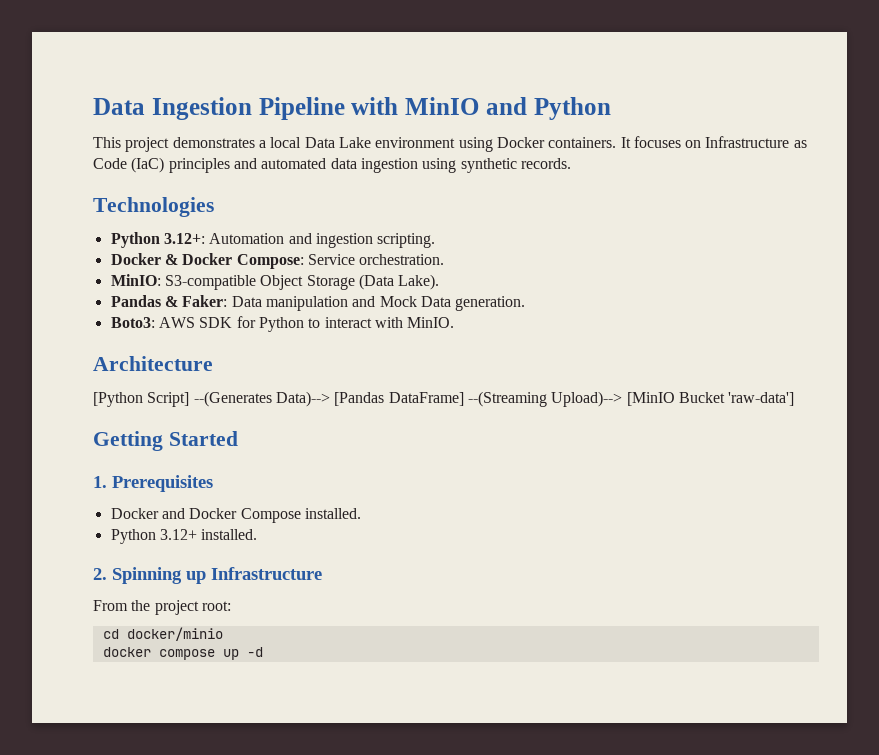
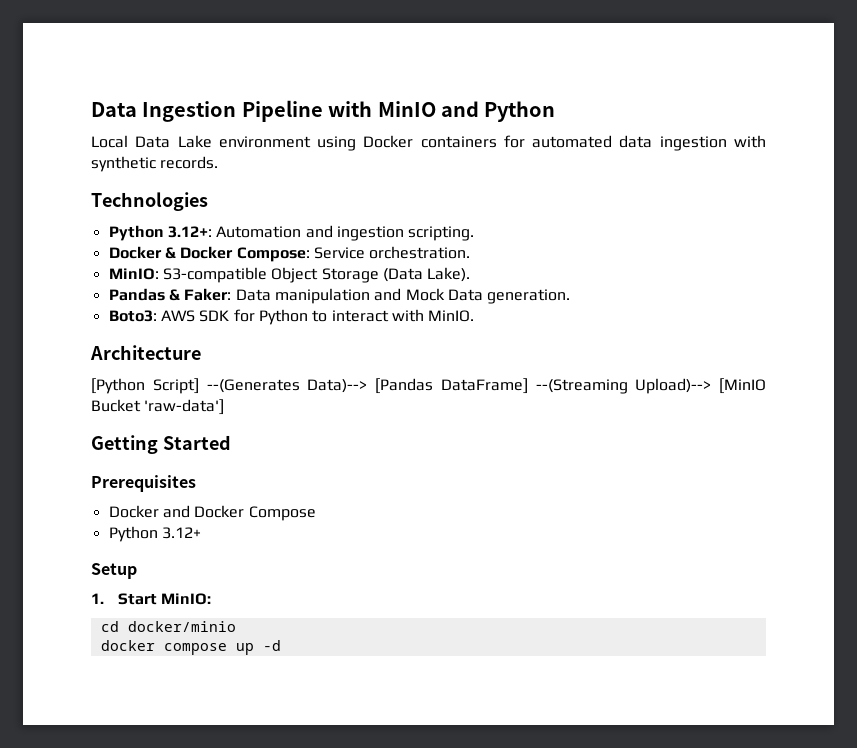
- This project demonstrates a local Data Lake environment using Docker containers. It focuses on Infrastructure as Code (IaC) principles and automated data ingestion using synthetic records.
+ Local Data Lake environment using Docker containers for automated data ingestion with synthetic records.
- 1. Prerequisites
+ Prerequisites
- Docker and Docker Compose installed.
+ Docker and Docker Compose
- Python 3.12+ installed.
- 2. Spinning up Infrastructure
- From the project root:
+ Python 3.12+
+ Setup
+ 1. Start MinIO:

